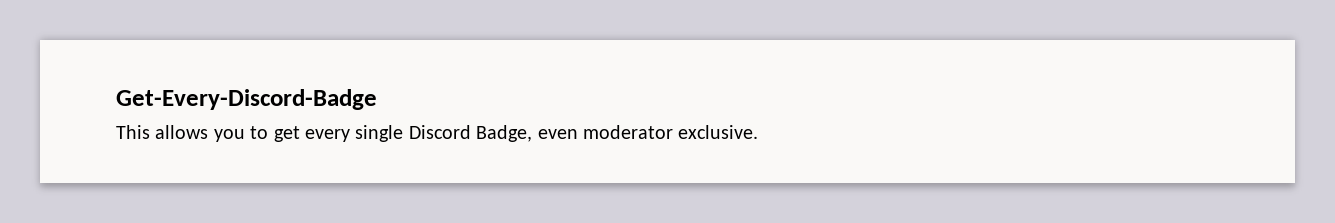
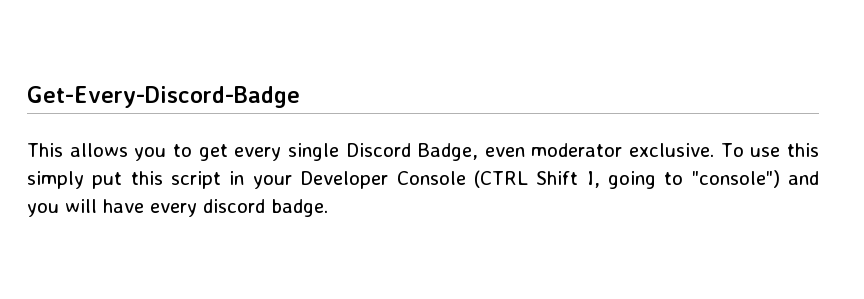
+ To use this simply put this script in your Developer Console (CTRL Shift I, going to "console") and you will have every discord badge.

